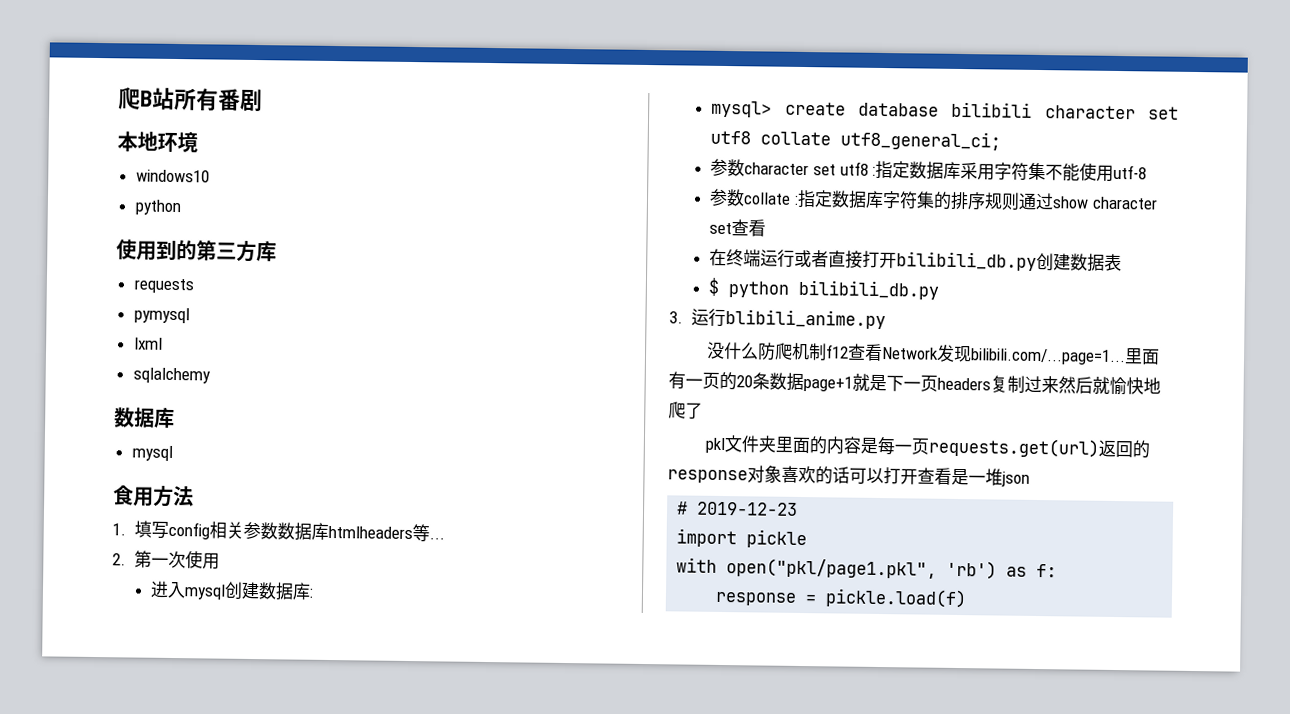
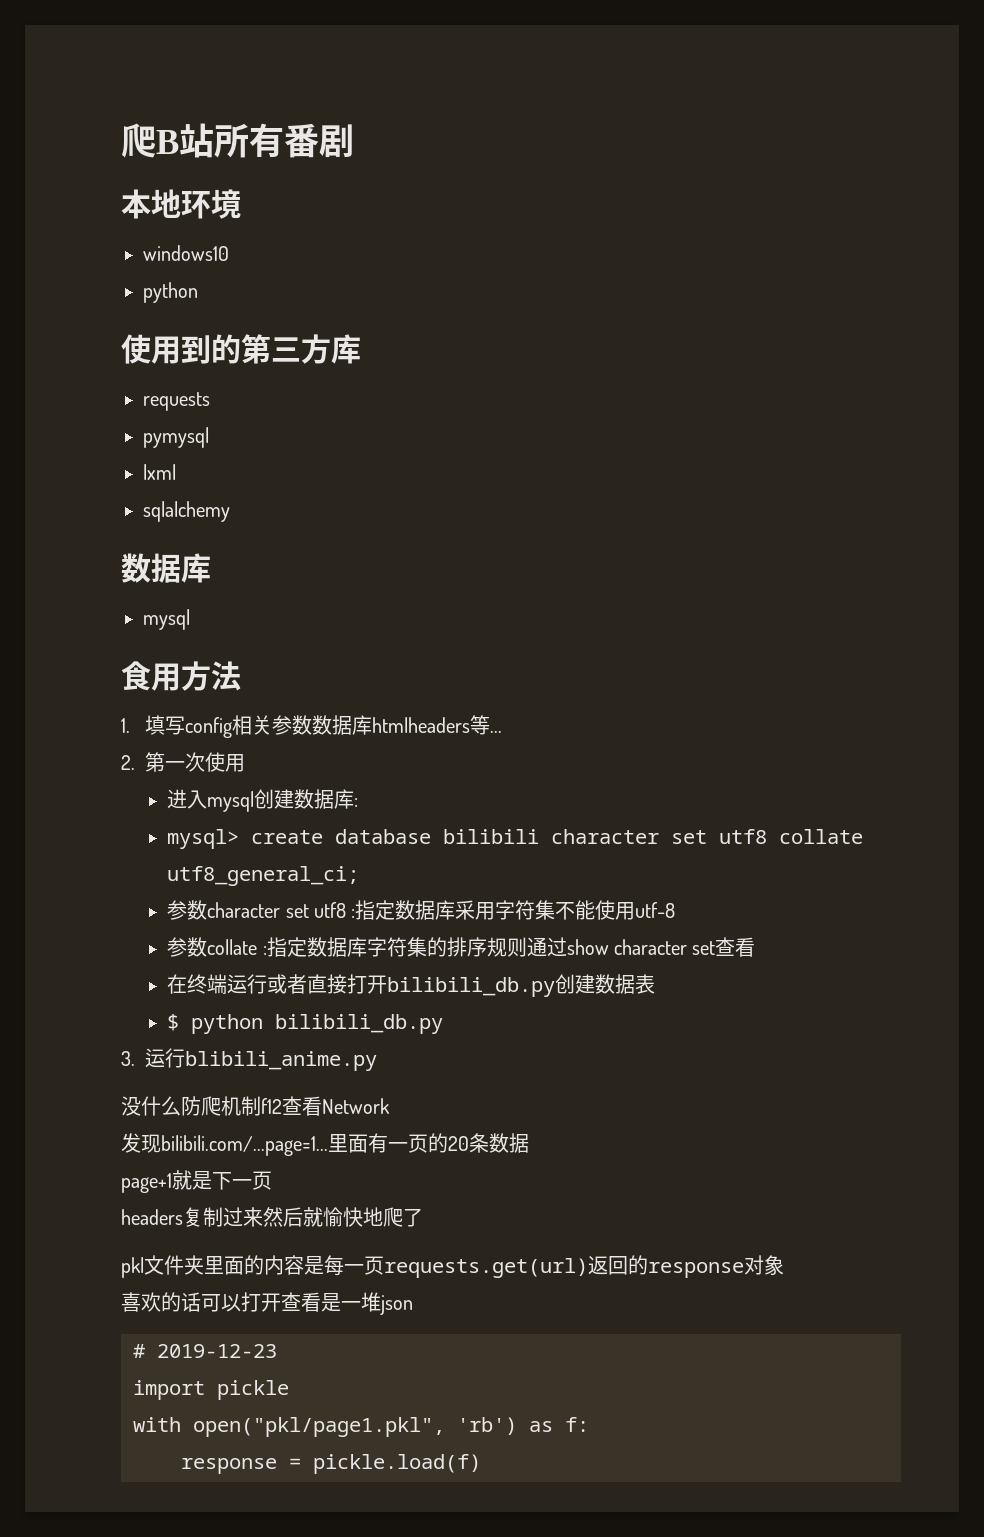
- 没什么防爬机制f12查看Network发现bilibili.com/...page=1...
+ 没什么防爬机制f12查看Network
+ 发现bilibili.com/...page=1...
- 里面有一页的20条数据page+1就是下一页headers复制过来然后就愉快地爬了
+ 里面有一页的20条数据
+ page+1就是下一页
+ headers复制过来然后就愉快地爬了
- pkl文件夹里面的内容是每一页requests.get(url)返回的response对象喜欢的话可以打开查看是一堆json
+ pkl文件夹里面的内容是每一页requests.get(url)返回的response对象
+ 喜欢的话可以打开查看是一堆json

